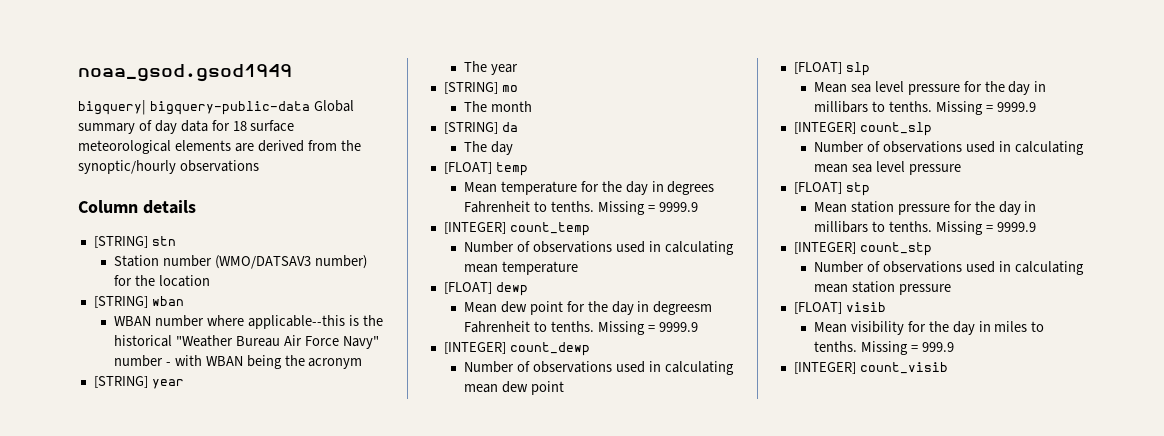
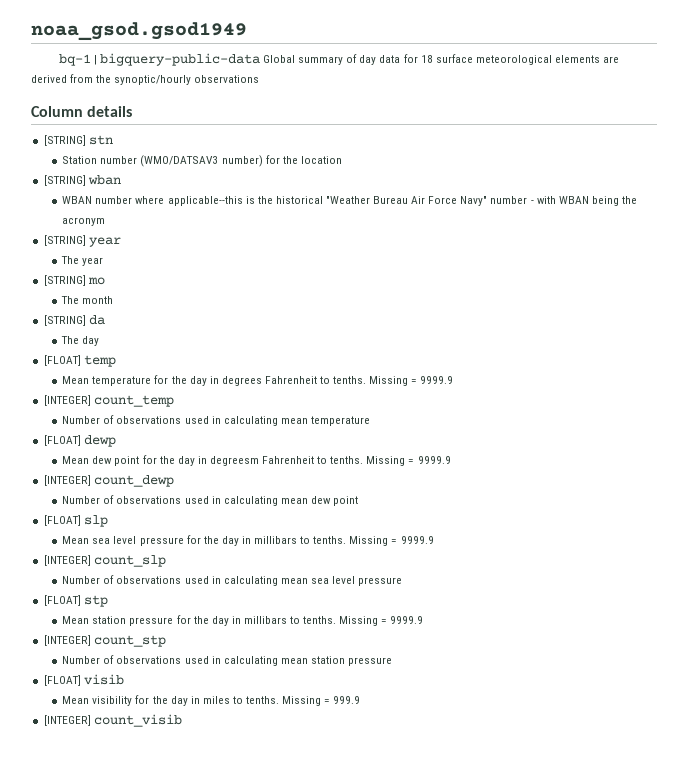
- bigquery| bigquery-public-data Global summary of day data for 18 surface meteorological elements are derived from the synoptic/hourly observations
+ bq-1 | bigquery-public-data Global summary of day data for 18 surface meteorological elements are derived from the synoptic/hourly observations

